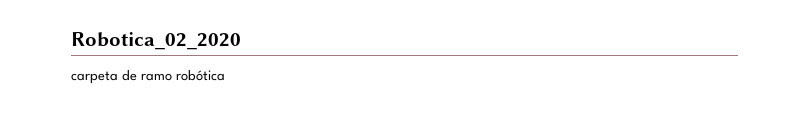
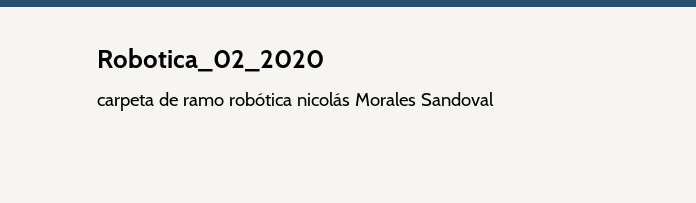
- carpeta de ramo robótica
+ carpeta de ramo robótica nicolás Morales Sandoval

